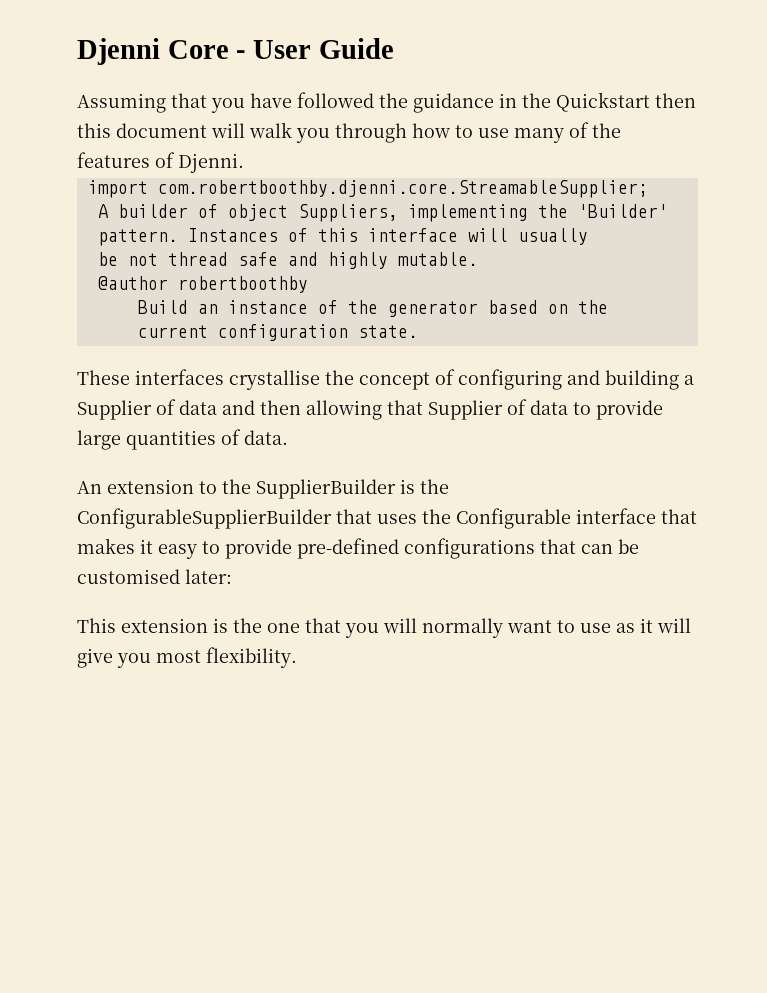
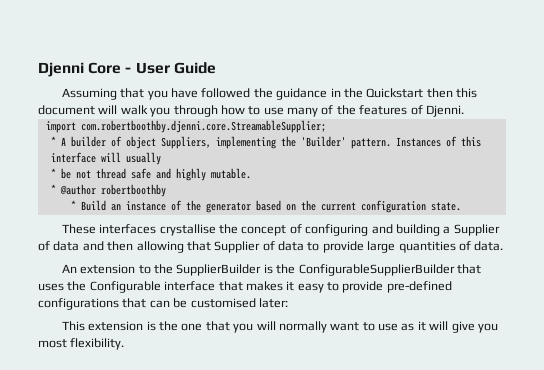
- A builder of object Suppliers, implementing the 'Builder' pattern.
+ * A builder of object Suppliers, implementing the 'Builder' pattern.
- be not thread safe and highly mutable.
+ * be not thread safe and highly mutable.
- @author robertboothby
+ * @author robertboothby
- Build an instance of the generator based on the current configuration state.
+ * Build an instance of the generator based on the current configuration state.

